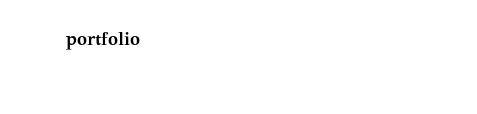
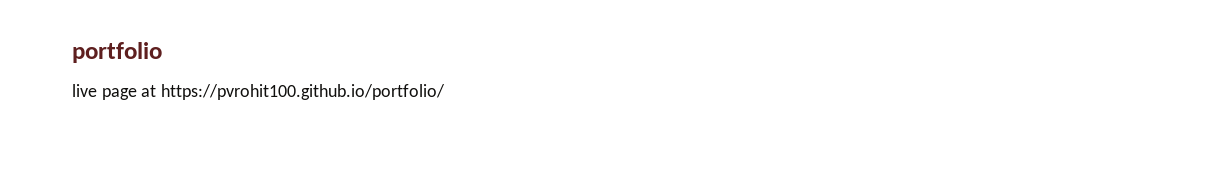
+ live page at https://pvrohit100.github.io/portfolio/

